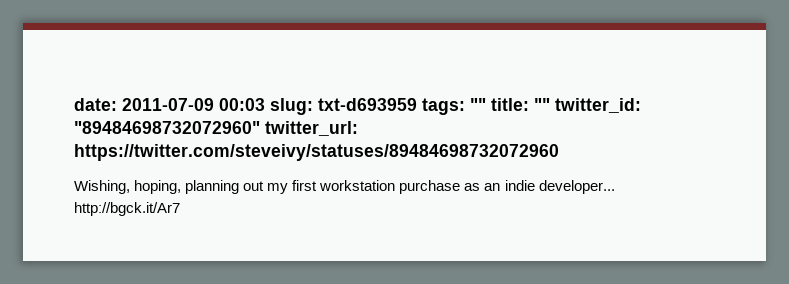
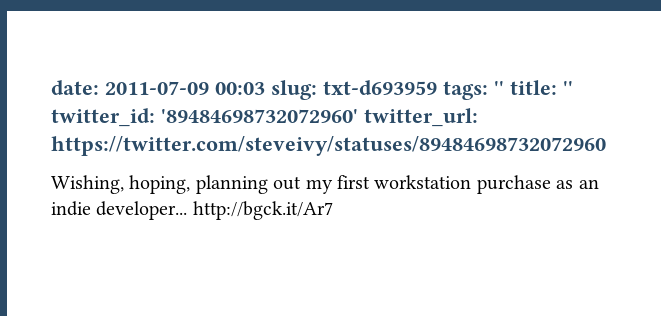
- date: 2011-07-09 00:03 slug: txt-d693959 tags: "" title: "" twitter_id: "89484698732072960" twitter_url: https://twitter.com/steveivy/statuses/89484698732072960
+ date: 2011-07-09 00:03 slug: txt-d693959 tags: '' title: '' twitter_id: '89484698732072960' twitter_url: https://twitter.com/steveivy/statuses/89484698732072960

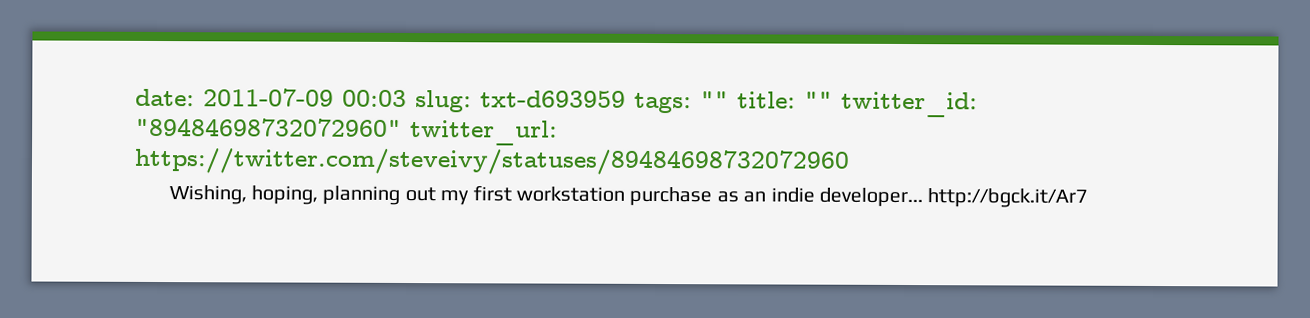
- date: 2011-07-09 00:03 slug: txt-d693959 tags: '' title: '' twitter_id: '89484698732072960' twitter_url: https://twitter.com/steveivy/statuses/89484698732072960
+ date: 2011-07-09 00:03 slug: txt-d693959 tags: "" title: "" twitter_id: "89484698732072960" twitter_url: https://twitter.com/steveivy/statuses/89484698732072960

